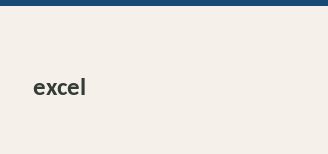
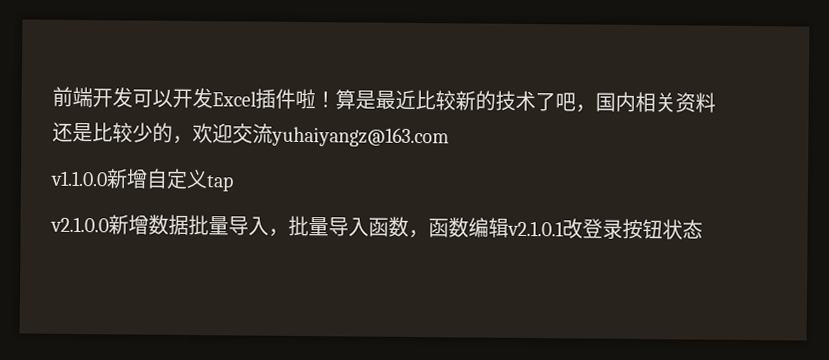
- excel
+ 前端开发可以开发Excel插件啦！算是最近比较新的技术了吧，国内相关资料还是比较少的，欢迎交流yuhaiyangz@163.com
+ v1.1.0.0新增自定义tap
+ v2.1.0.0新增数据批量导入，批量导入函数，函数编辑v2.1.0.1改登录按钮状态

